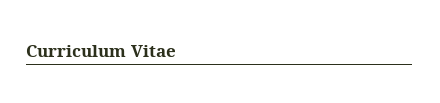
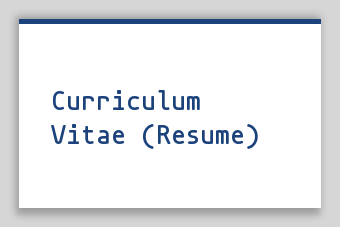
- Curriculum Vitae
+ Curriculum Vitae (Resume)

